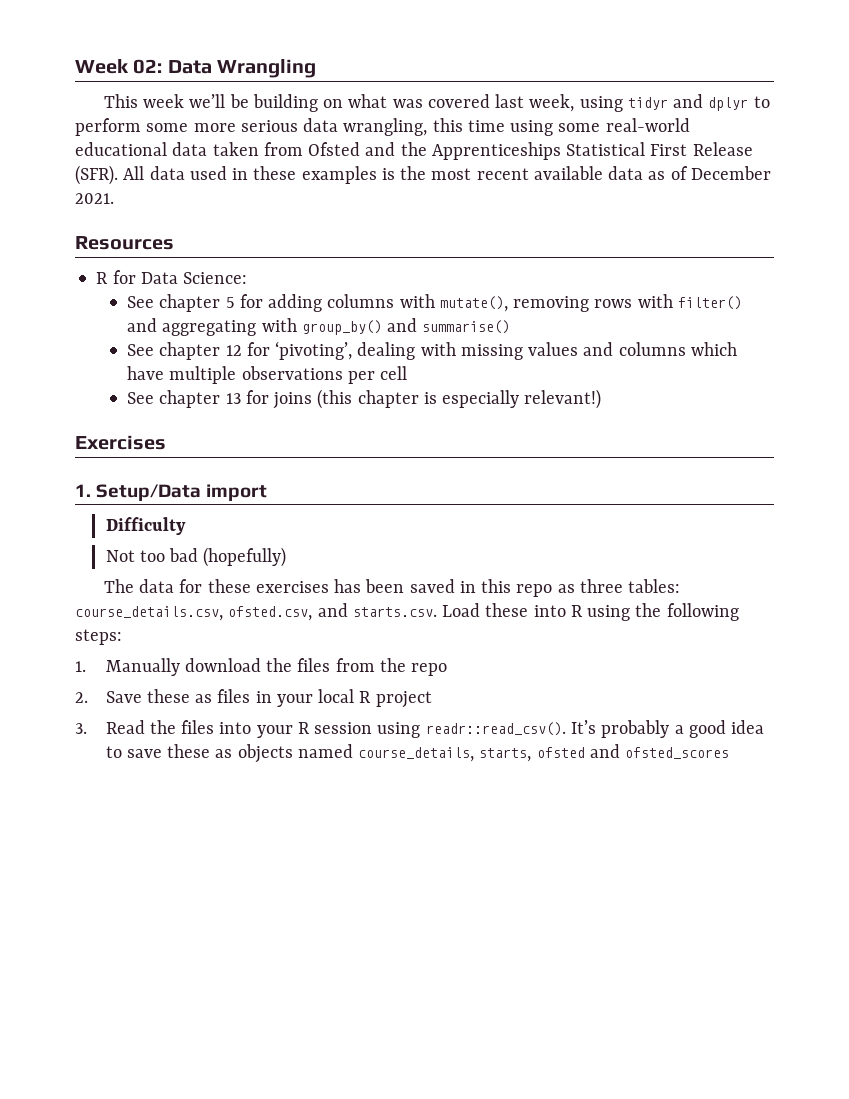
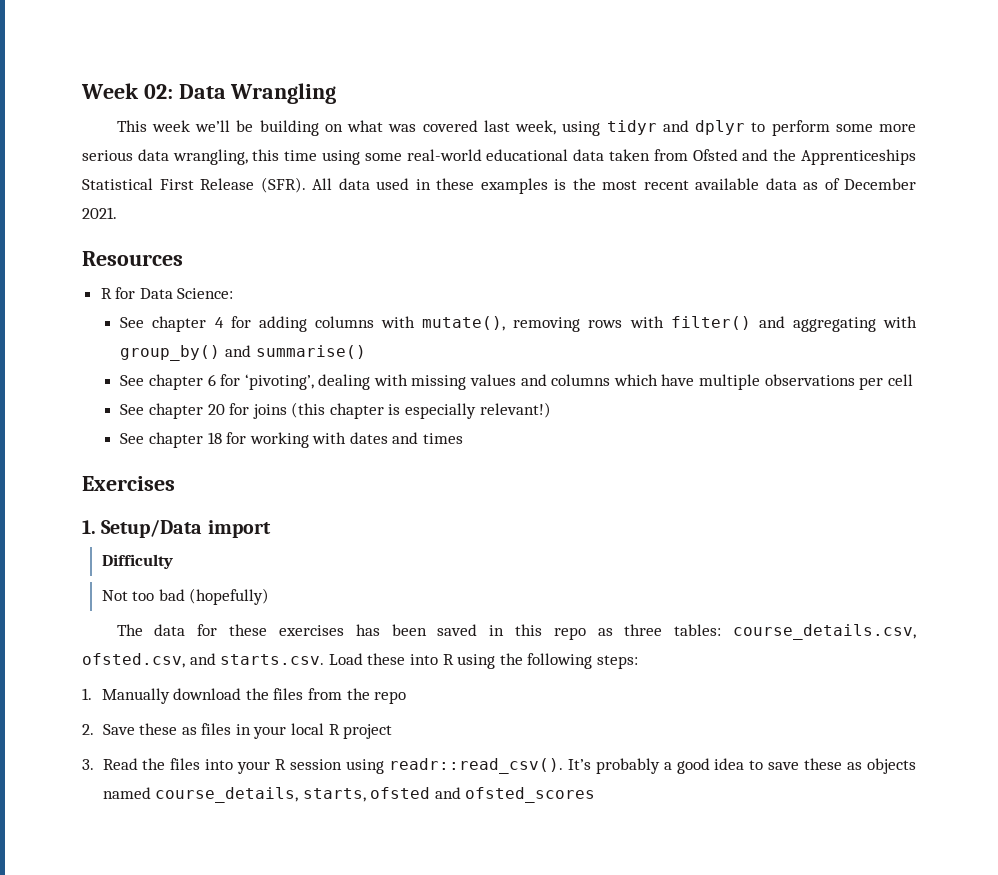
- See chapter 5 for adding columns with mutate(), removing rows with filter() and aggregating with group_by() and summarise()
+ See chapter 4 for adding columns with mutate(), removing rows with filter() and aggregating with group_by() and summarise()
- See chapter 12 for ‘pivoting’, dealing with missing values and columns which have multiple observations per cell
+ See chapter 6 for ‘pivoting’, dealing with missing values and columns which have multiple observations per cell
- See chapter 13 for joins (this chapter is especially relevant!)
+ See chapter 20 for joins (this chapter is especially relevant!)
+ See chapter 18 for working with dates and times

